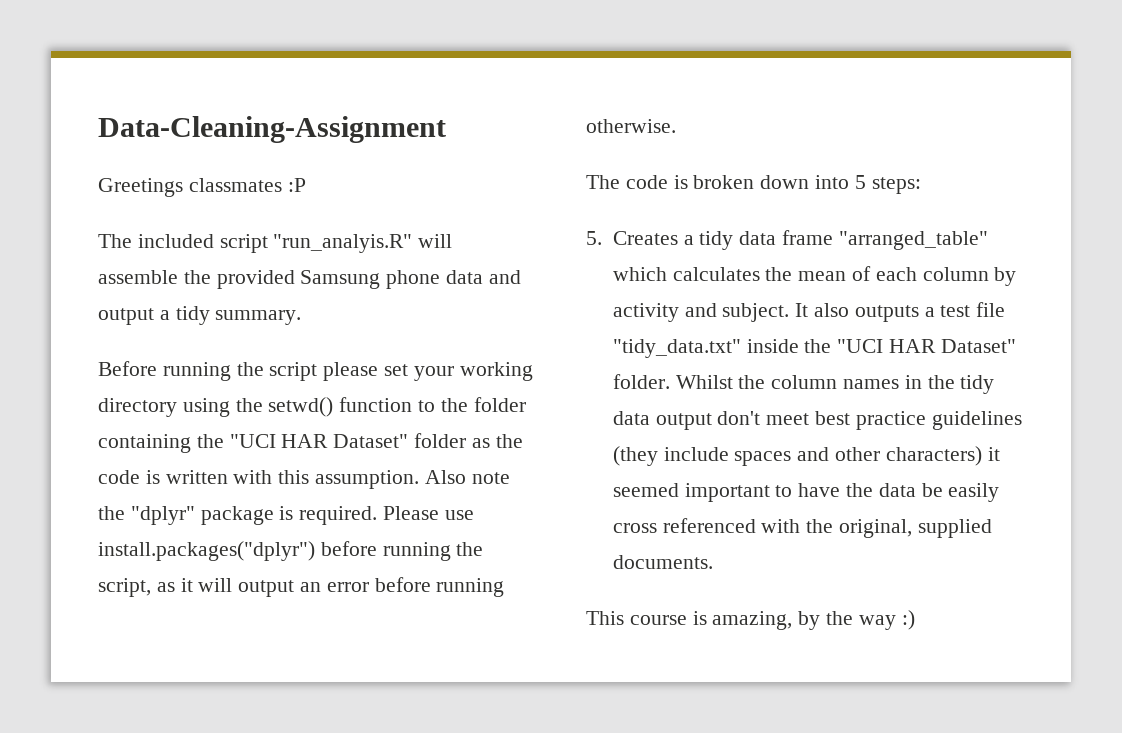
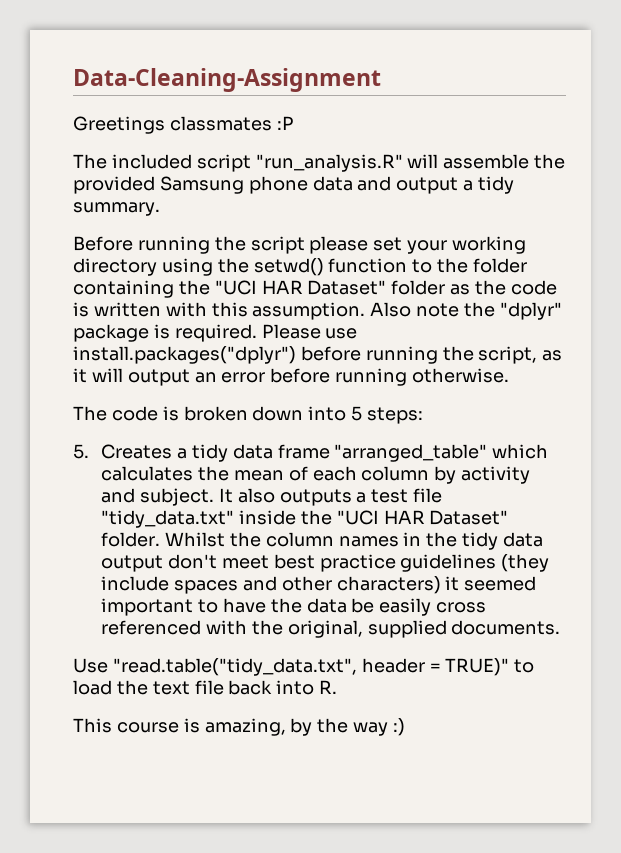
- The included script "run_analyis.R" will assemble the provided Samsung phone data and output a tidy summary.
+ The included script "run_analysis.R" will assemble the provided Samsung phone data and output a tidy summary.
+ Use "read.table("tidy_data.txt", header = TRUE)" to load the text file back into R.

